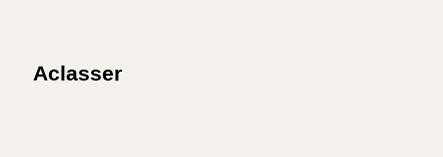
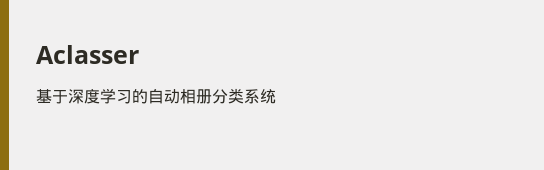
+ 基于深度学习的自动相册分类系统

